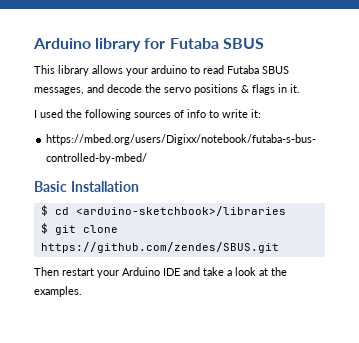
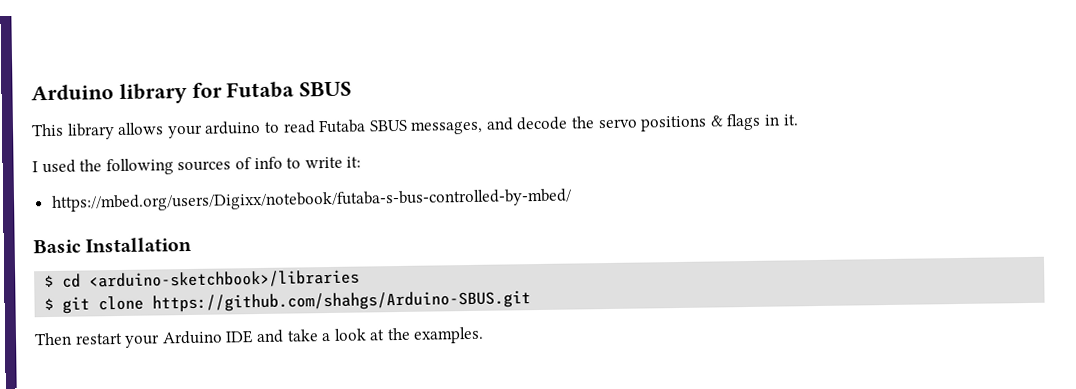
- $ git clone https://github.com/zendes/SBUS.git
+ $ git clone https://github.com/shahgs/Arduino-SBUS.git

